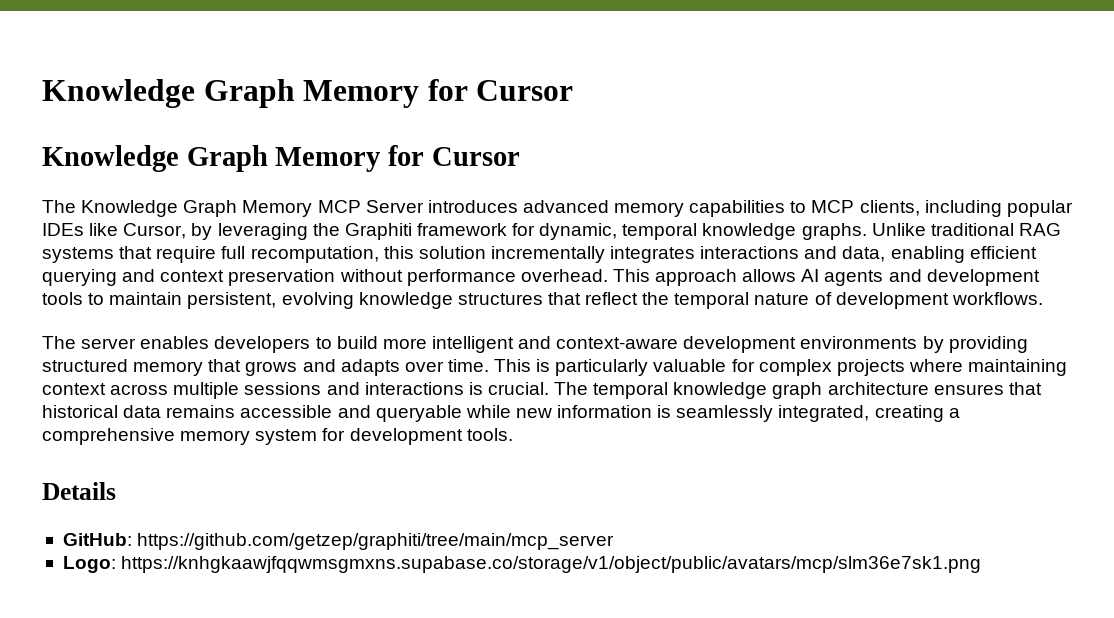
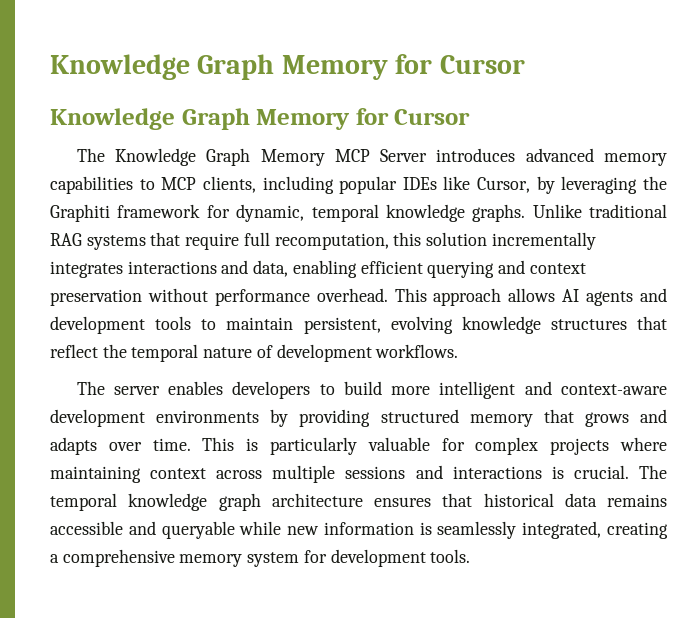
- Details
- GitHub: https://github.com/getzep/graphiti/tree/main/mcp_server
- Logo: https://knhgkaawjfqqwmsgmxns.supabase.co/storage/v1/object/public/avatars/mcp/slm36e7sk1.png

